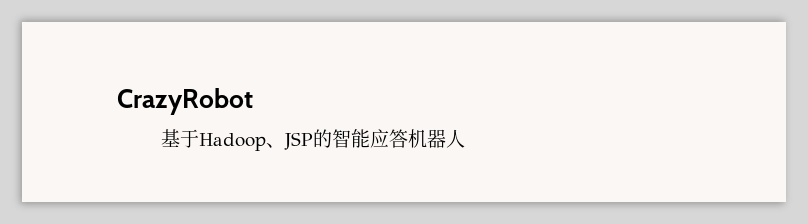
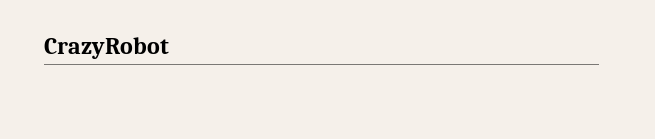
- 基于Hadoop、JSP的智能应答机器人

